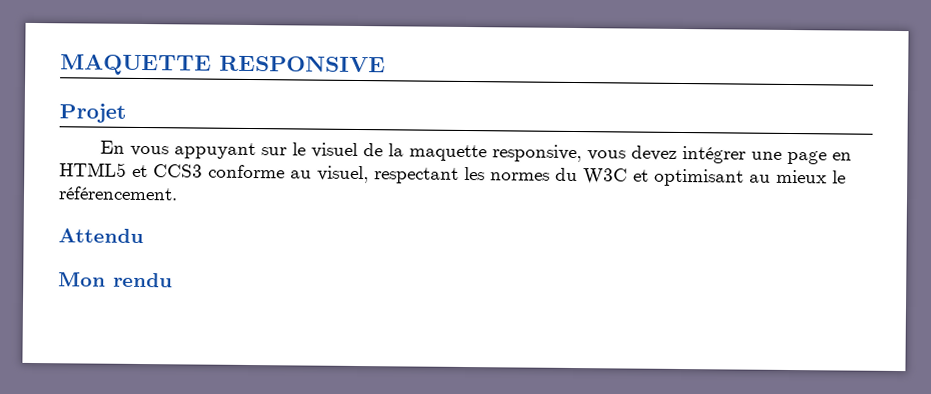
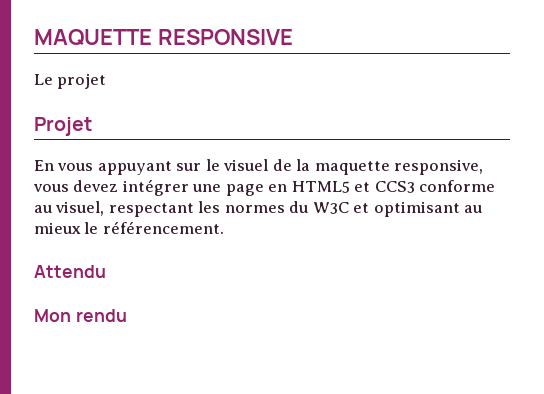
+ Le projet

